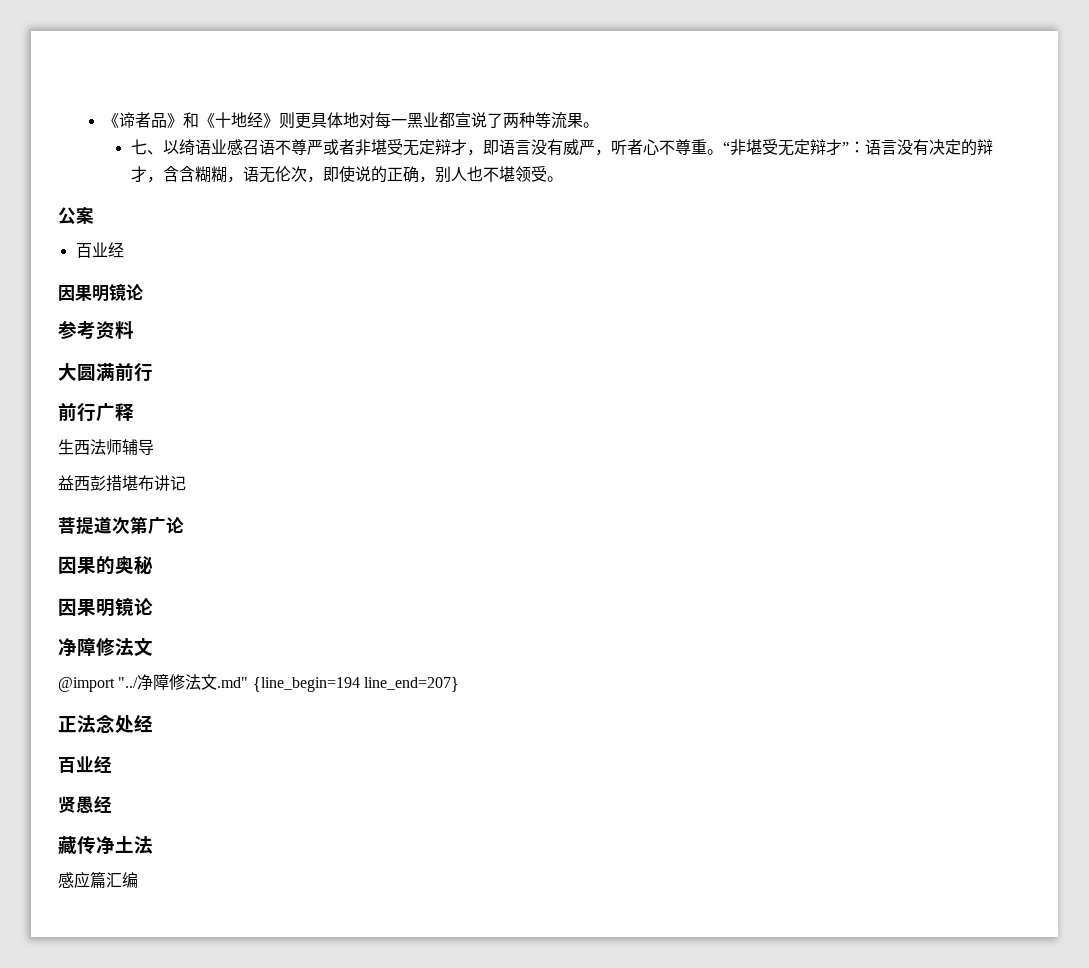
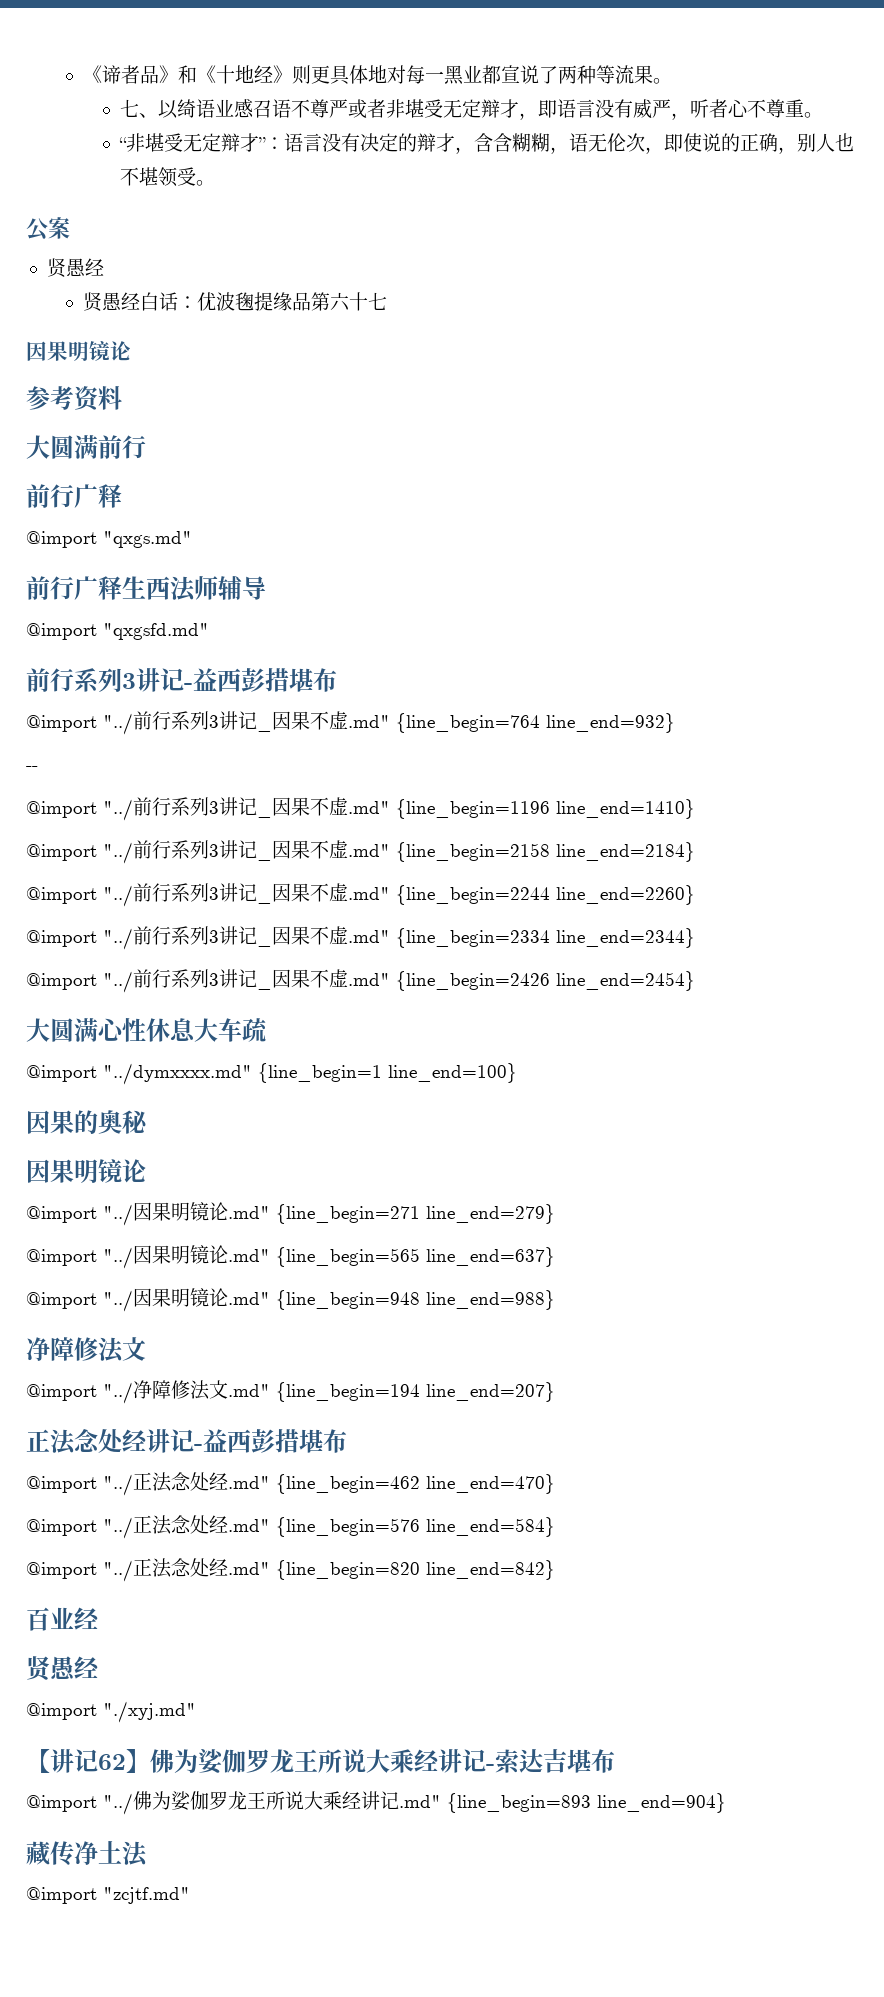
- 七、以绮语业感召语不尊严或者非堪受无定辩才，即语言没有威严，听者心不尊重。“非堪受无定辩才”：语言没有决定的辩才，含含糊糊，语无伦次，即使说的正确，别人也不堪领受。
+ 七、以绮语业感召语不尊严或者非堪受无定辩才，即语言没有威严，听者心不尊重。
+ “非堪受无定辩才”：语言没有决定的辩才，含含糊糊，语无伦次，即使说的正确，别人也不堪领受。
  公案
- 百业经
+ 贤愚经
+ 贤愚经白话：优波毱提缘品第六十七
- 生西法师辅导
+ @import "qxgs.md"
+ 前行广释生西法师辅导
- 益西彭措堪布讲记
- 菩提道次第广论
+ @import "qxgsfd.md"
+ 前行系列3讲记-益西彭措堪布
+ @import "../前行系列3讲记_因果不虚.md" {line_begin=764 line_end=932}
+ --
+ @import "../前行系列3讲记_因果不虚.md" {line_begin=1196 line_end=1410}
+ @import "../前行系列3讲记_因果不虚.md" {line_begin=2158 line_end=2184}
+ @import "../前行系列3讲记_因果不虚.md" {line_begin=2244 line_end=2260}
+ @import "../前行系列3讲记_因果不虚.md" {line_begin=2334 line_end=2344}
+ @import "../前行系列3讲记_因果不虚.md" {line_begin=2426 line_end=2454}
+ 大圆满心性休息大车疏
+ @import "../dymxxxx.md" {line_begin=1 line_end=100}
+ @import "../因果明镜论.md" {line_begin=271 line_end=279}
+ @import "../因果明镜论.md" {line_begin=565 line_end=637}
+ @import "../因果明镜论.md" {line_begin=948 line_end=988}
- 正法念处经
+ 正法念处经讲记-益西彭措堪布
+ @import "../正法念处经.md" {line_begin=462 line_end=470}
+ @import "../正法念处经.md" {line_begin=576 line_end=584}
+ @import "../正法念处经.md" {line_begin=820 line_end=842}
  百业经
  贤愚经
+ @import "./xyj.md"
+ 【讲记62】佛为娑伽罗龙王所说大乘经讲记-索达吉堪布
+ @import "../佛为娑伽罗龙王所说大乘经讲记.md" {line_begin=893 line_end=904}
- 感应篇汇编
+ @import "zcjtf.md"

